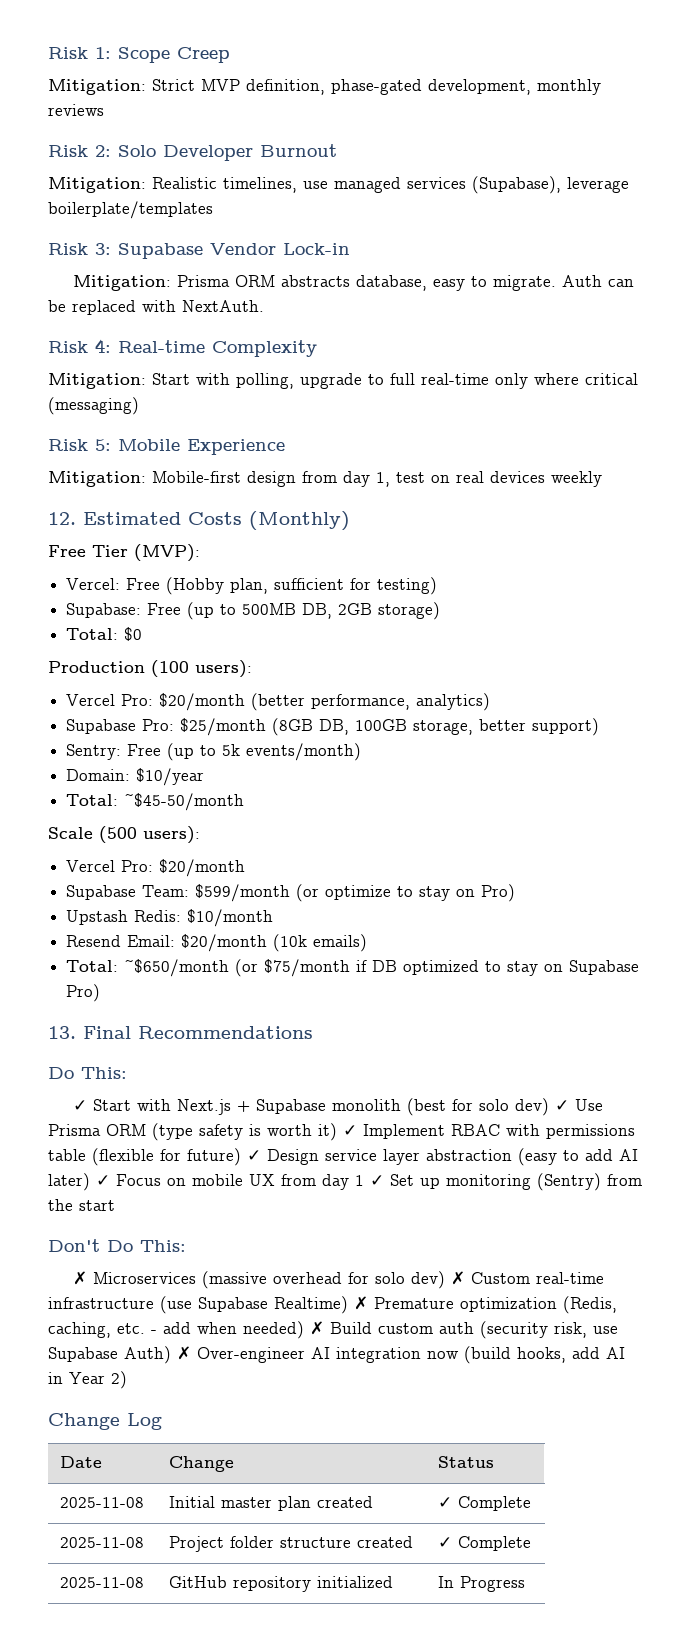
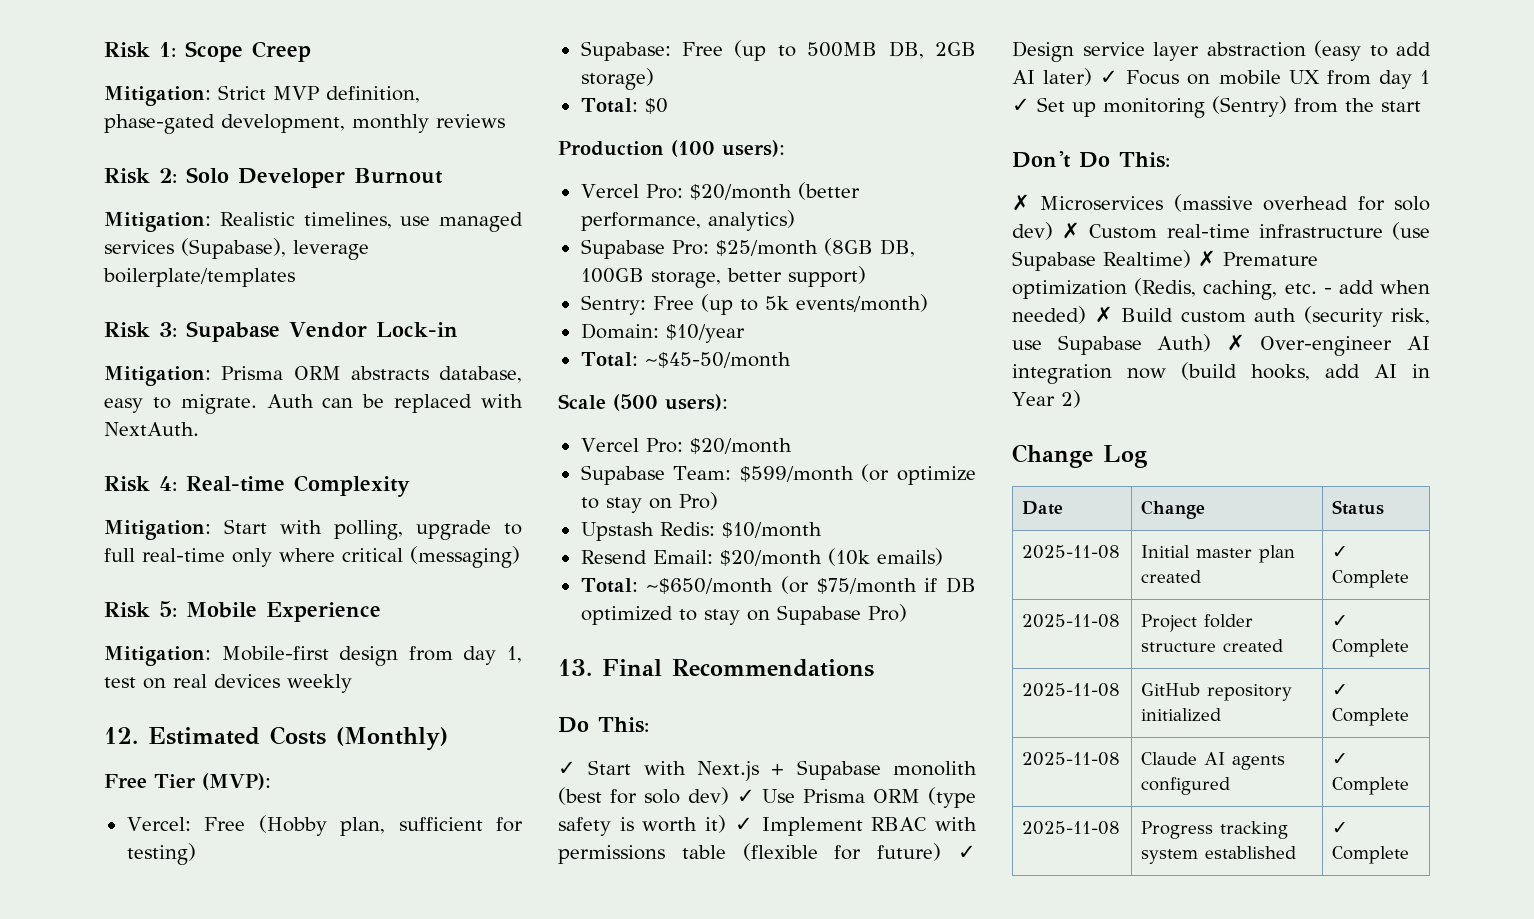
- 2025-11-08 | GitHub repository initialized | In Progress
+ 2025-11-08 | GitHub repository initialized | ✓ Complete
+ 2025-11-08 | Claude AI agents configured | ✓ Complete
+ 2025-11-08 | Progress tracking system established | ✓ Complete

